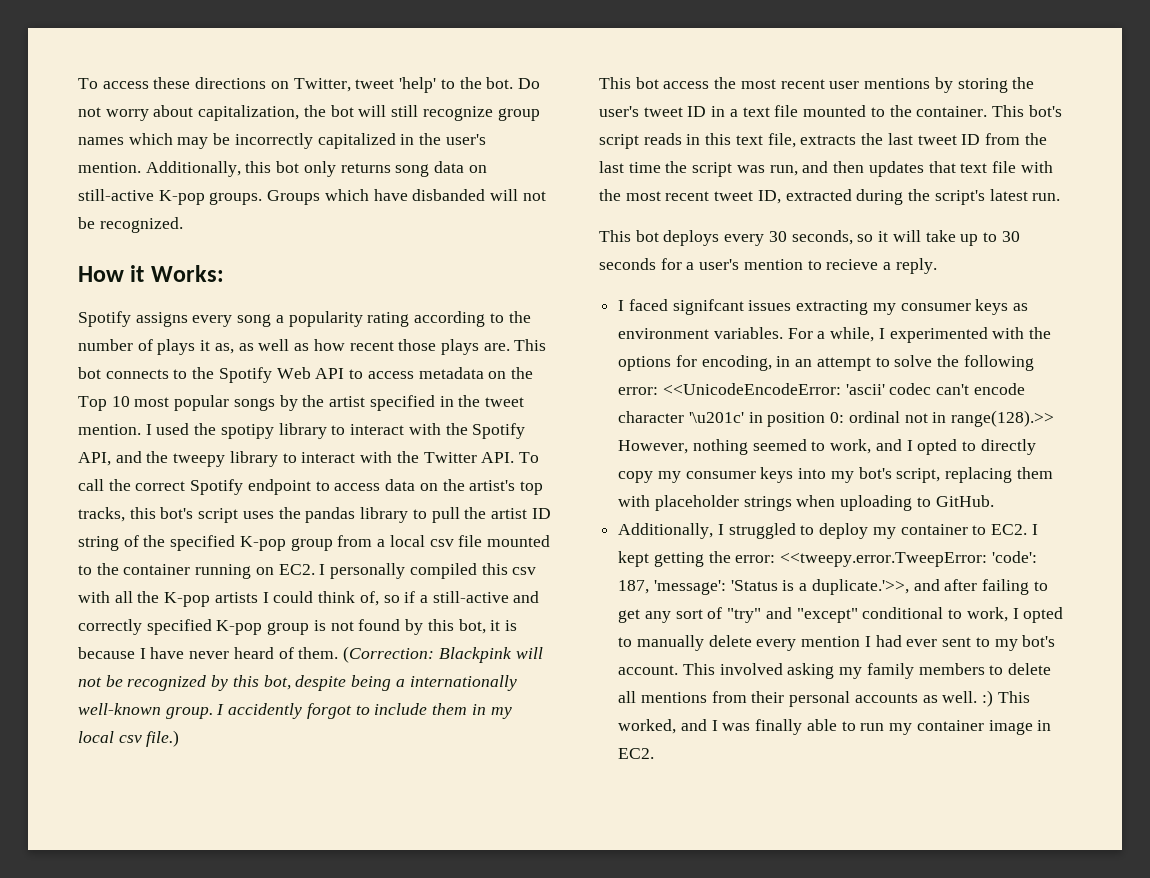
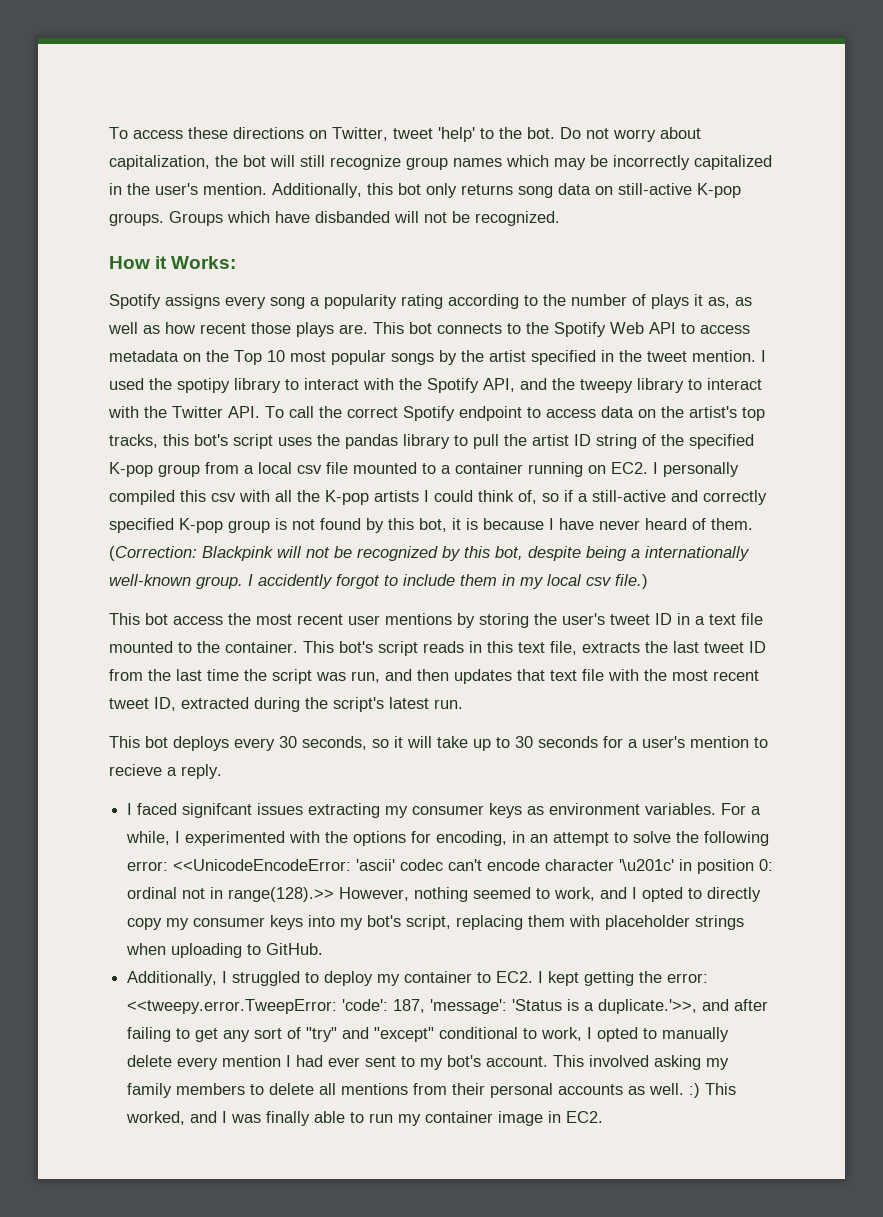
- I used the spotipy library to interact with the Spotify API, and the tweepy library to interact with the Twitter API. To call the correct Spotify endpoint to access data on the artist's top tracks, this bot's script uses the pandas library to pull the artist ID string of the specified K-pop group from a local csv file mounted to the container running on EC2. I personally compiled this csv with all the K-pop artists I could think of, so if a still-active and correctly specified K-pop group is not found by this bot, it is because I have never heard of them.
+ I used the spotipy library to interact with the Spotify API, and the tweepy library to interact with the Twitter API. To call the correct Spotify endpoint to access data on the artist's top tracks, this bot's script uses the pandas library to pull the artist ID string of the specified K-pop group from a local csv file mounted to a container running on EC2. I personally compiled this csv with all the K-pop artists I could think of, so if a still-active and correctly specified K-pop group is not found by this bot, it is because I have never heard of them.

